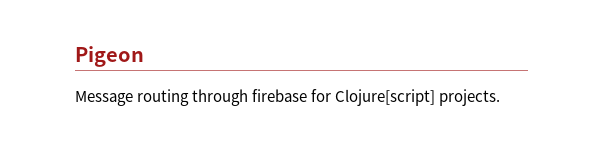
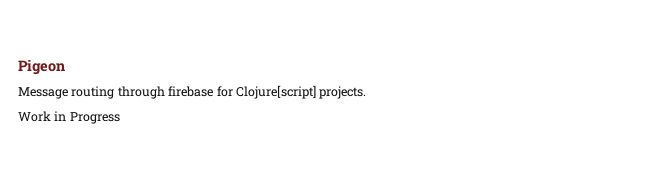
+ Work in Progress

